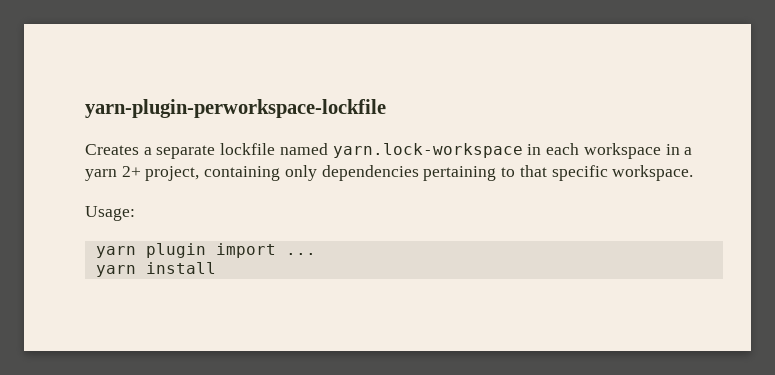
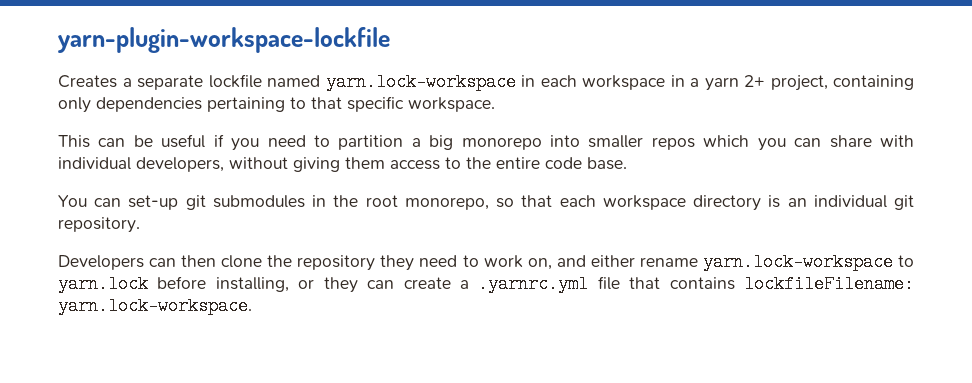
- yarn-plugin-perworkspace-lockfile
+ yarn-plugin-workspace-lockfile
- Usage:
- yarn plugin import ...
- yarn install
+ This can be useful if you need to partition a big monorepo into smaller repos which you can share with individual developers, without giving them access to the entire code base.
+ You can set-up git submodules in the root monorepo, so that each workspace directory is an individual git repository.
+ Developers can then clone the repository they need to work on, and either rename yarn.lock-workspace to yarn.lock before installing, or they can create a .yarnrc.yml file that contains lockfileFilename: yarn.lock-workspace.

